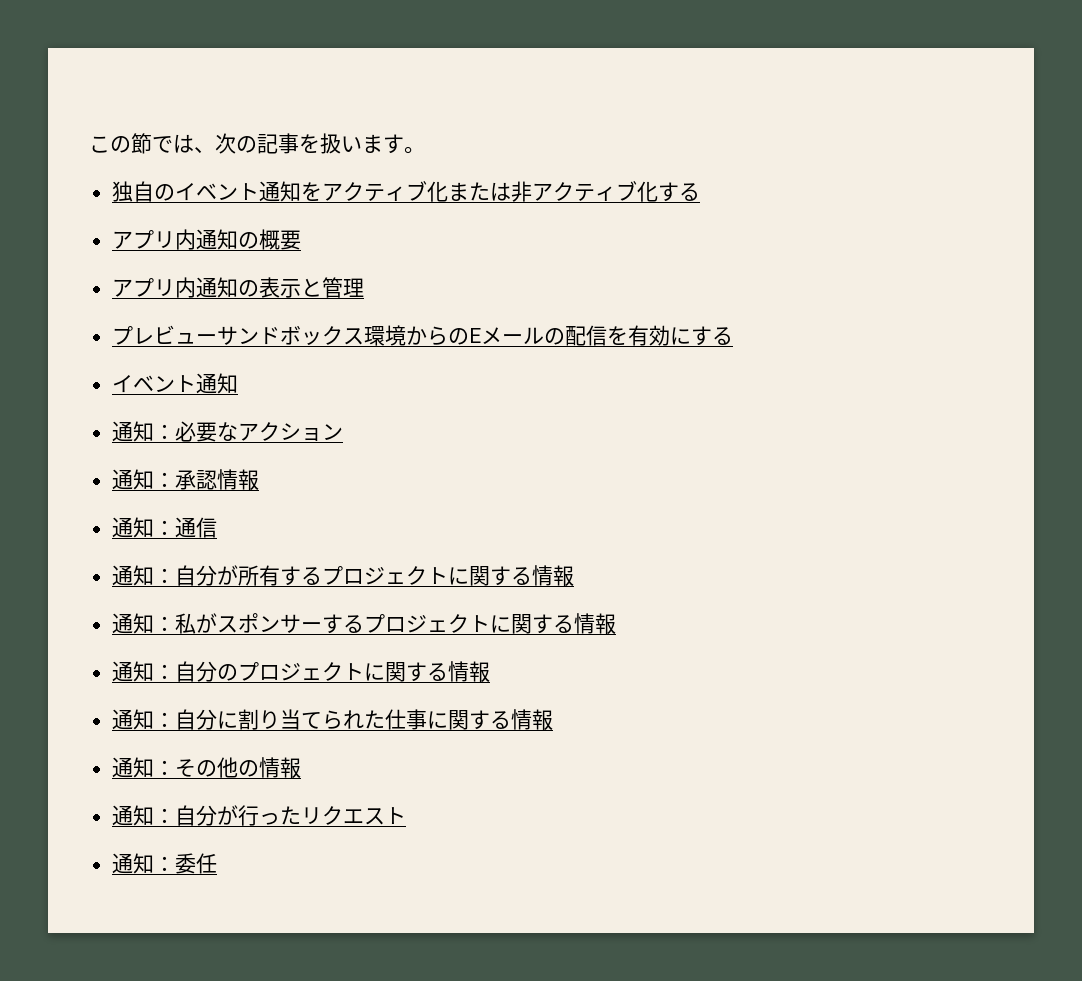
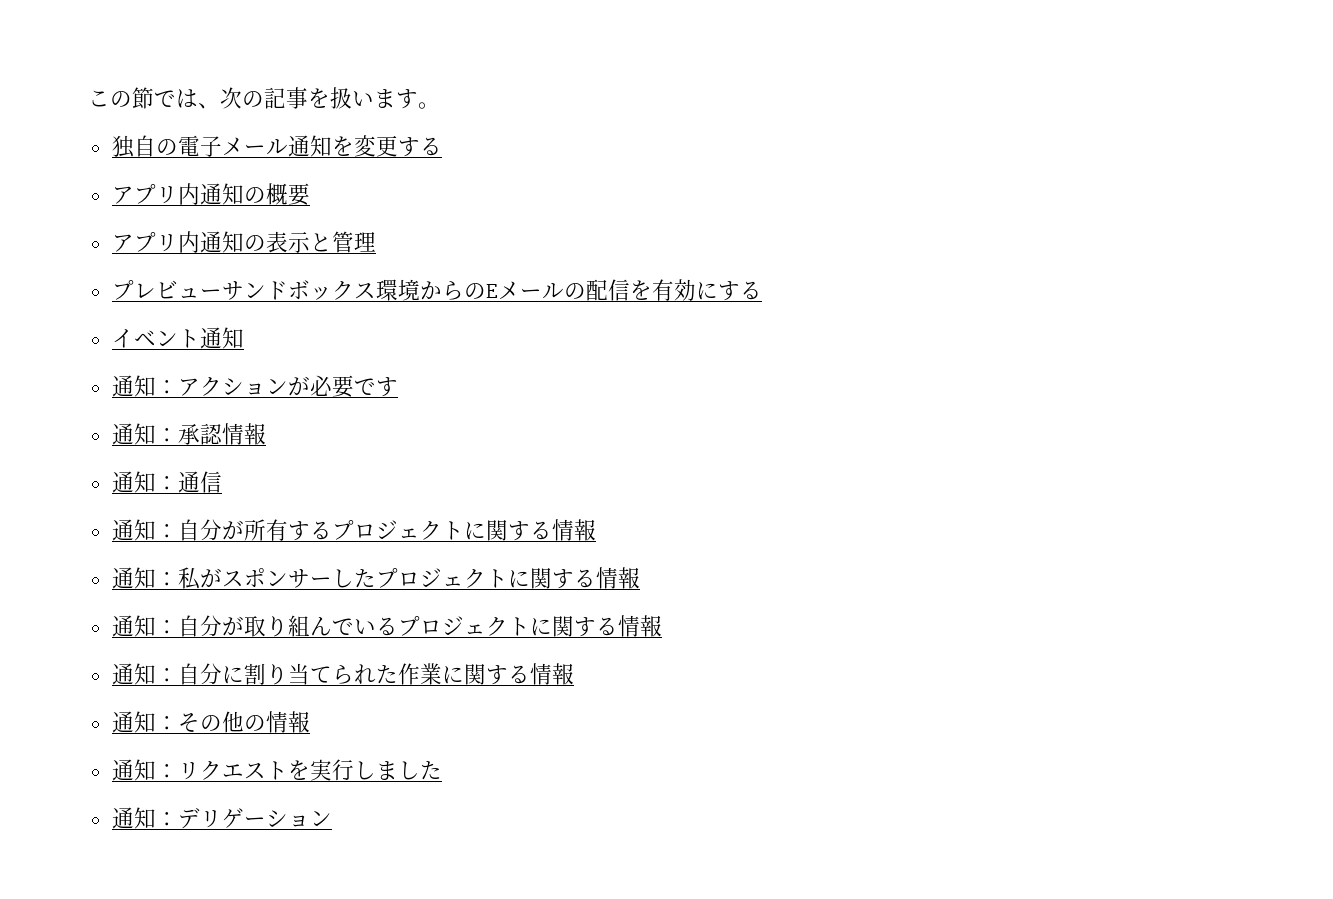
- 独自のイベント通知をアクティブ化または非アクティブ化する
+ 独自の電子メール通知を変更する
- 通知：必要なアクション
+ 通知：アクションが必要です
- 通知：私がスポンサーするプロジェクトに関する情報
- 通知：自分のプロジェクトに関する情報
+ 通知：私がスポンサーしたプロジェクトに関する情報
+ 通知：自分が取り組んでいるプロジェクトに関する情報
- 通知：自分に割り当てられた仕事に関する情報
+ 通知：自分に割り当てられた作業に関する情報
- 通知：自分が行ったリクエスト
- 通知：委任
+ 通知：リクエストを実行しました
+ 通知：デリゲーション

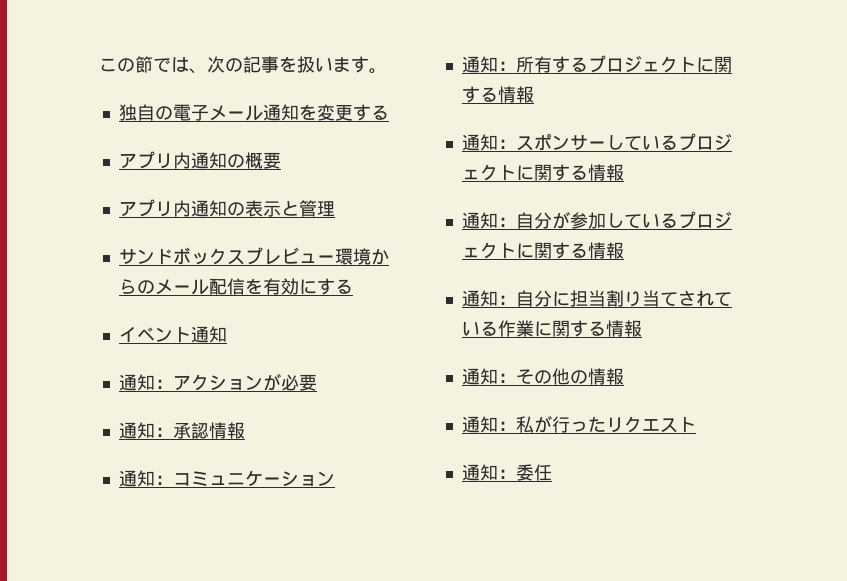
- プレビューサンドボックス環境からのEメールの配信を有効にする
+ サンドボックスプレビュー環境からのメール配信を有効にする
- 通知：アクションが必要です
+ 通知：アクションが必要
- 通知：通信
- 通知：自分が所有するプロジェクトに関する情報
+ 通知：コミュニケーション
+ 通知：所有するプロジェクトに関する情報
- 通知：私がスポンサーしたプロジェクトに関する情報
+ 通知：スポンサーしているプロジェクトに関する情報
- 通知：自分が取り組んでいるプロジェクトに関する情報
+ 通知：自分が参加しているプロジェクトに関する情報
- 通知：自分に割り当てられた作業に関する情報
+ 通知：自分に担当割り当てされている作業に関する情報
- 通知：リクエストを実行しました
- 通知：デリゲーション
+ 通知：私が行ったリクエスト
+ 通知：委任

